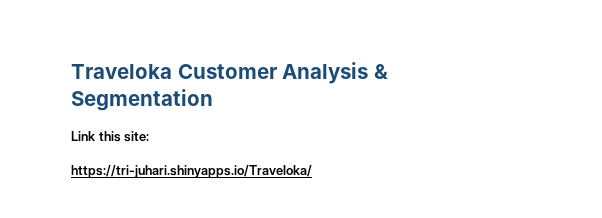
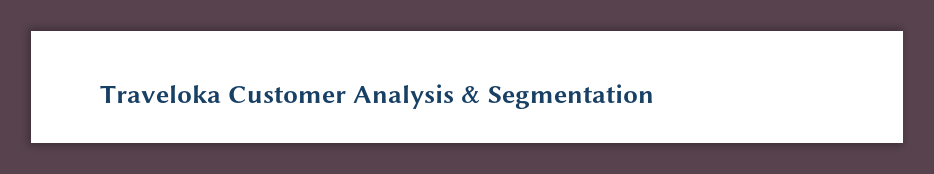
- Link this site:
- https://tri-juhari.shinyapps.io/Traveloka/

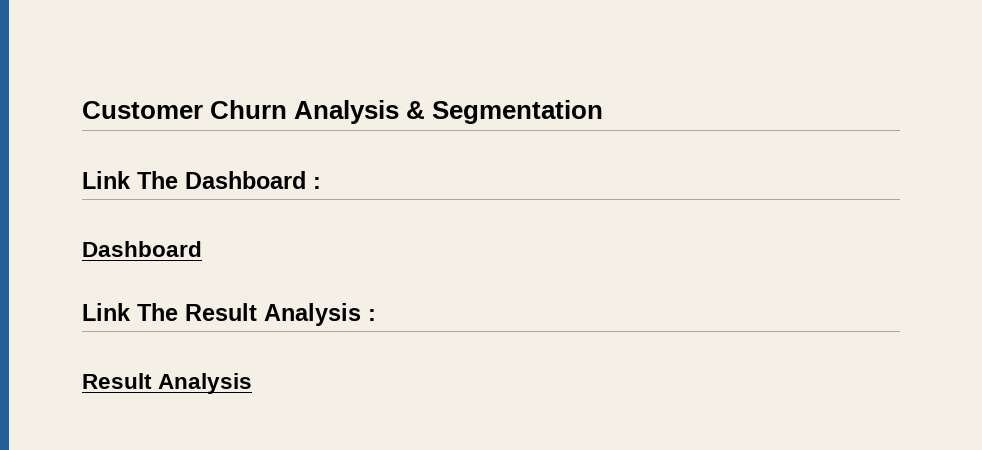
- Traveloka Customer Analysis & Segmentation
+ Customer Churn Analysis & Segmentation
+ Link The Dashboard :
+ Dashboard
+ Link The Result Analysis :
+ Result Analysis

